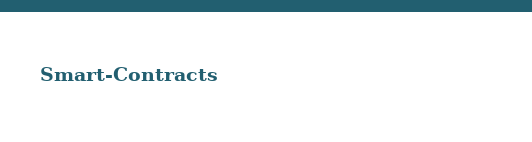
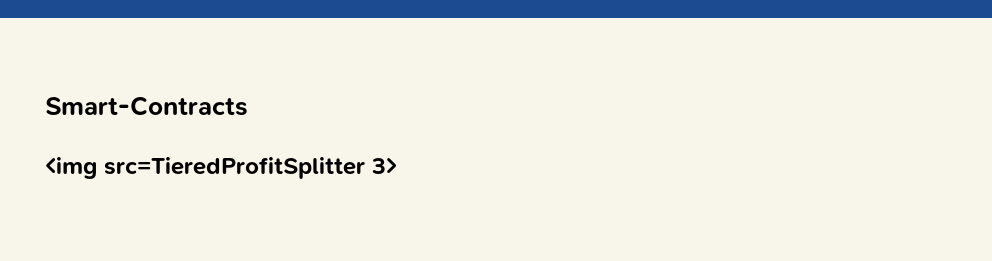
+ <img src=TieredProfitSplitter 3>

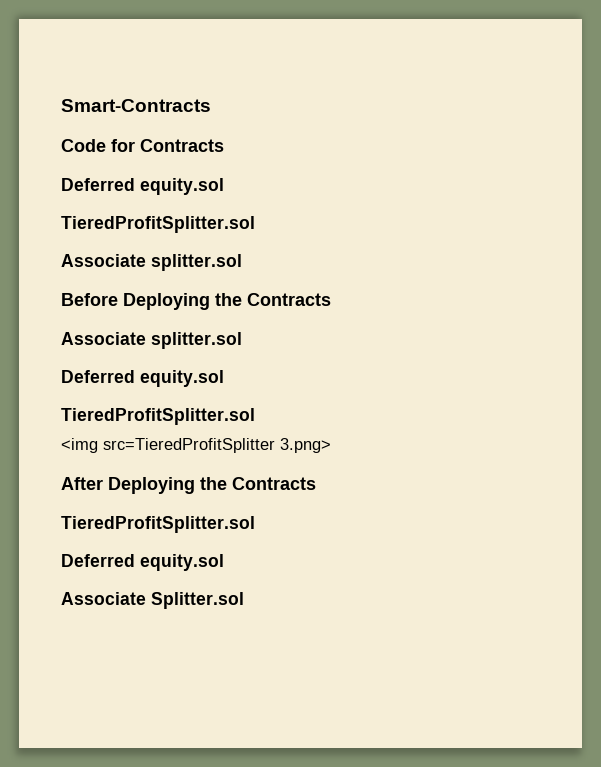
- <img src=TieredProfitSplitter 3>
+ Code for Contracts
+ Deferred equity.sol
+ TieredProfitSplitter.sol
+ Associate splitter.sol
+ Before Deploying the Contracts
+ Associate splitter.sol
+ Deferred equity.sol
+ TieredProfitSplitter.sol
+ <img src=TieredProfitSplitter 3.png>
+ After Deploying the Contracts
+ TieredProfitSplitter.sol
+ Deferred equity.sol
+ Associate Splitter.sol

